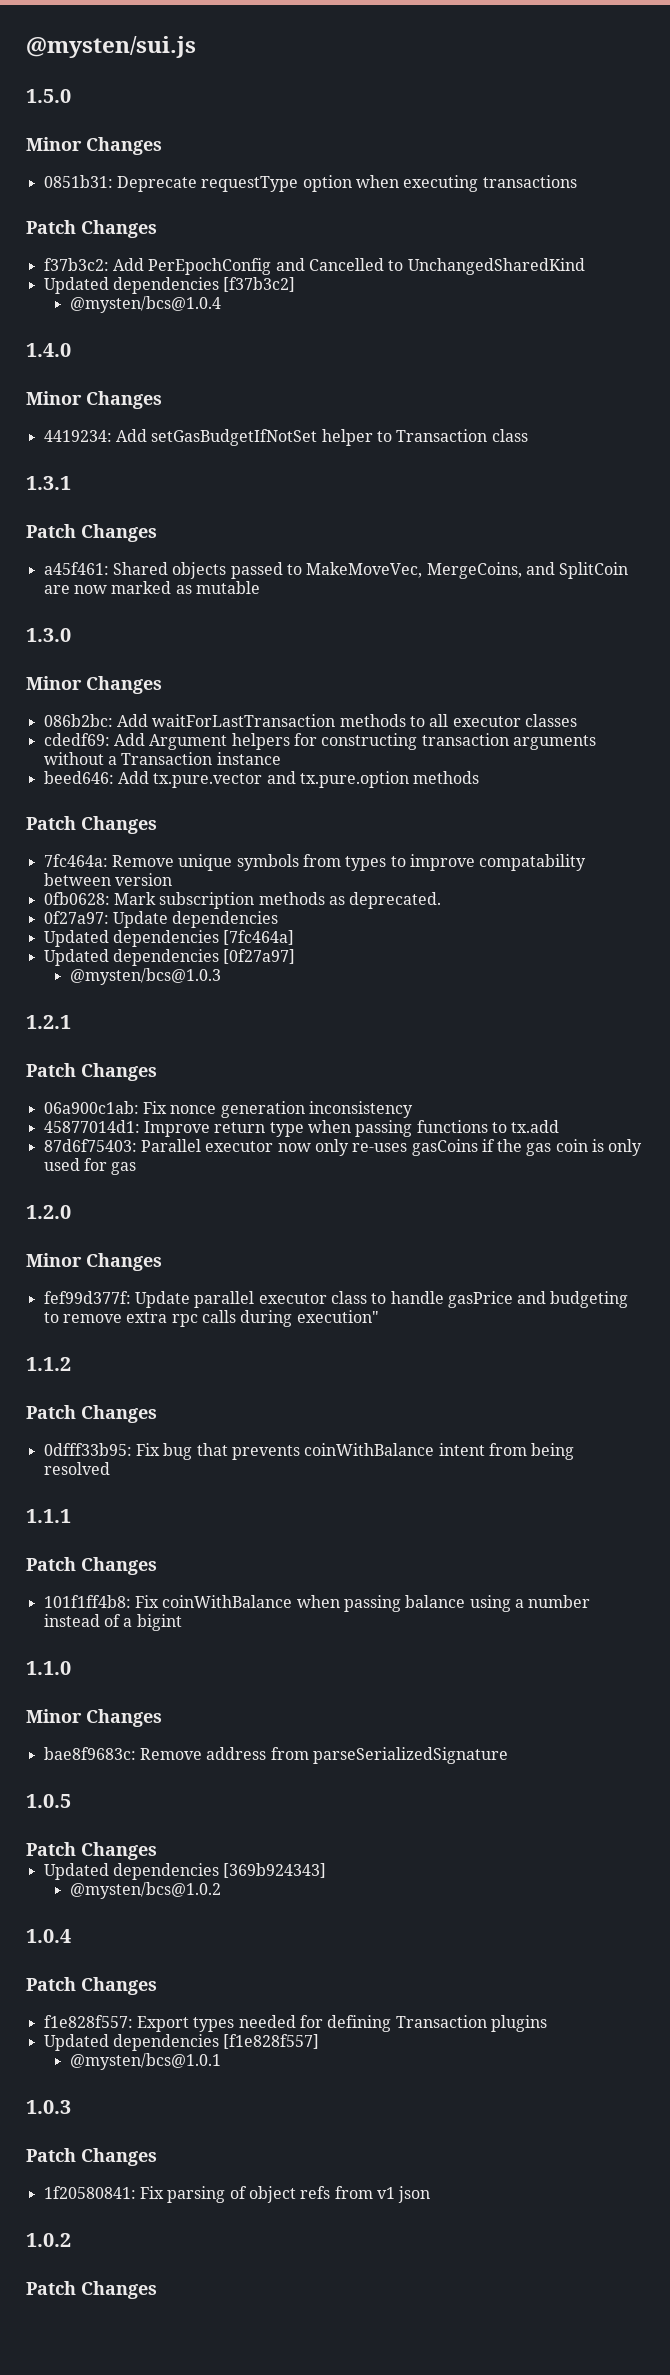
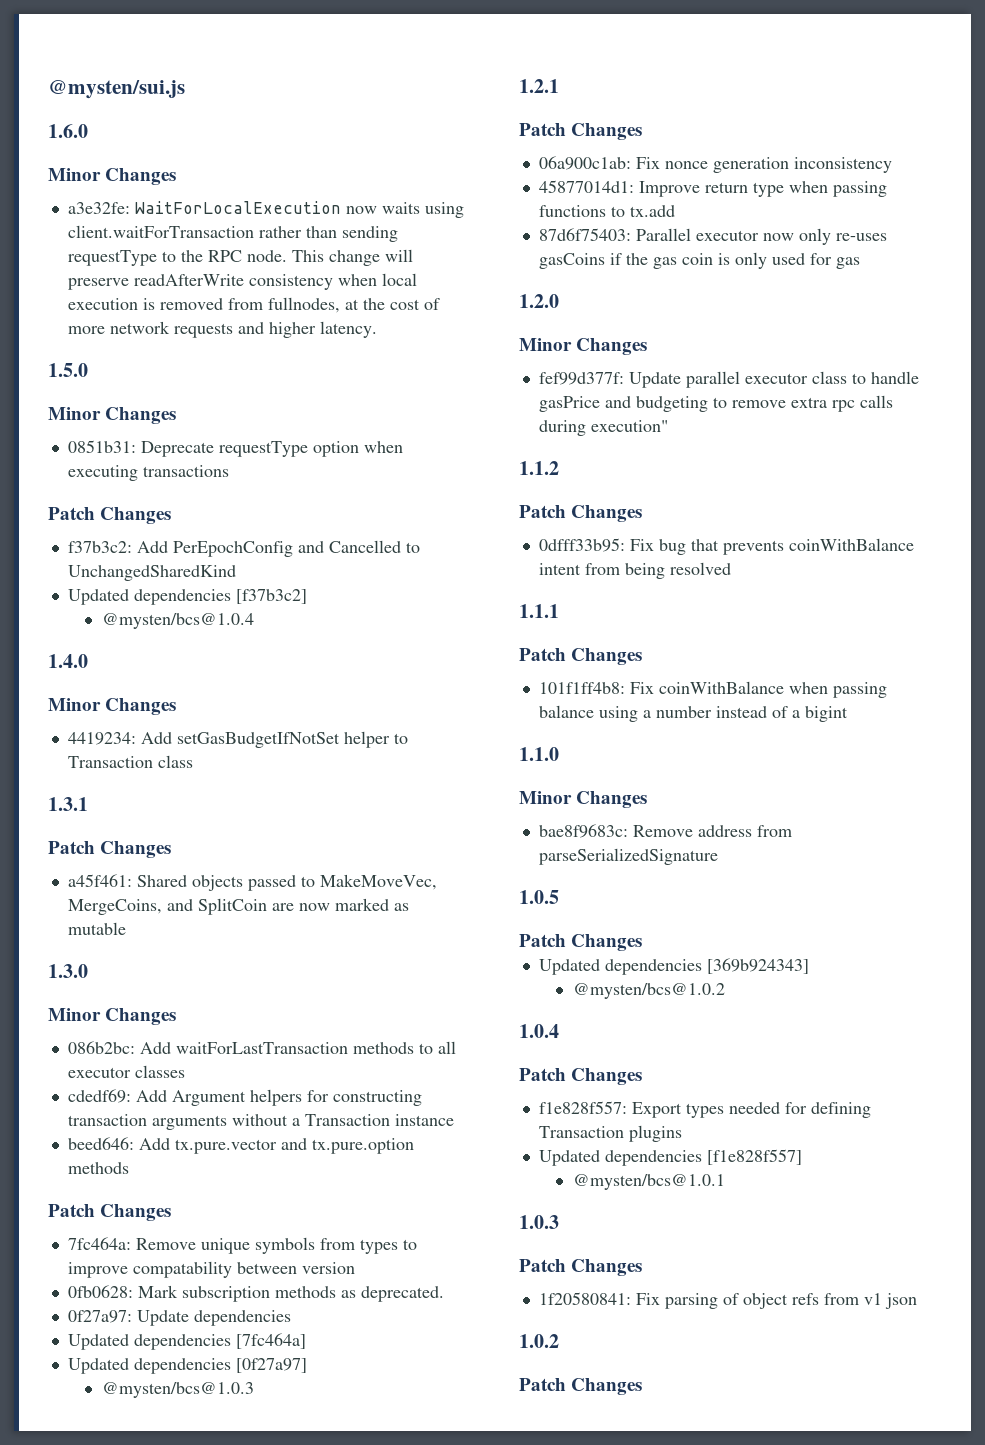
+ 1.6.0
+ Minor Changes
+ a3e32fe: WaitForLocalExecution now waits using client.waitForTransaction rather than sending requestType to the RPC node. This change will preserve readAfterWrite consistency when local execution is removed from fullnodes, at the cost of more network requests and higher latency.

